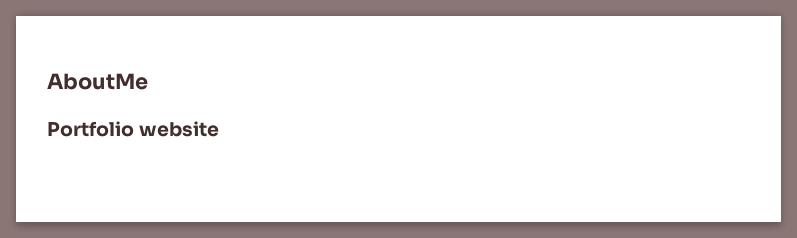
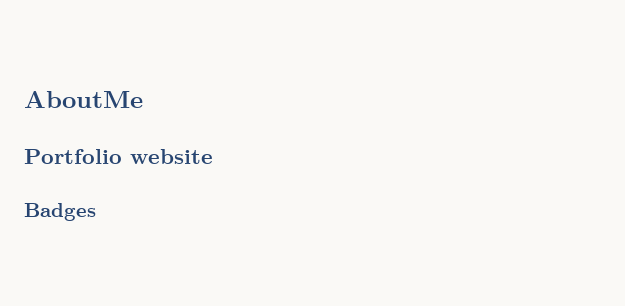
+ Badges

